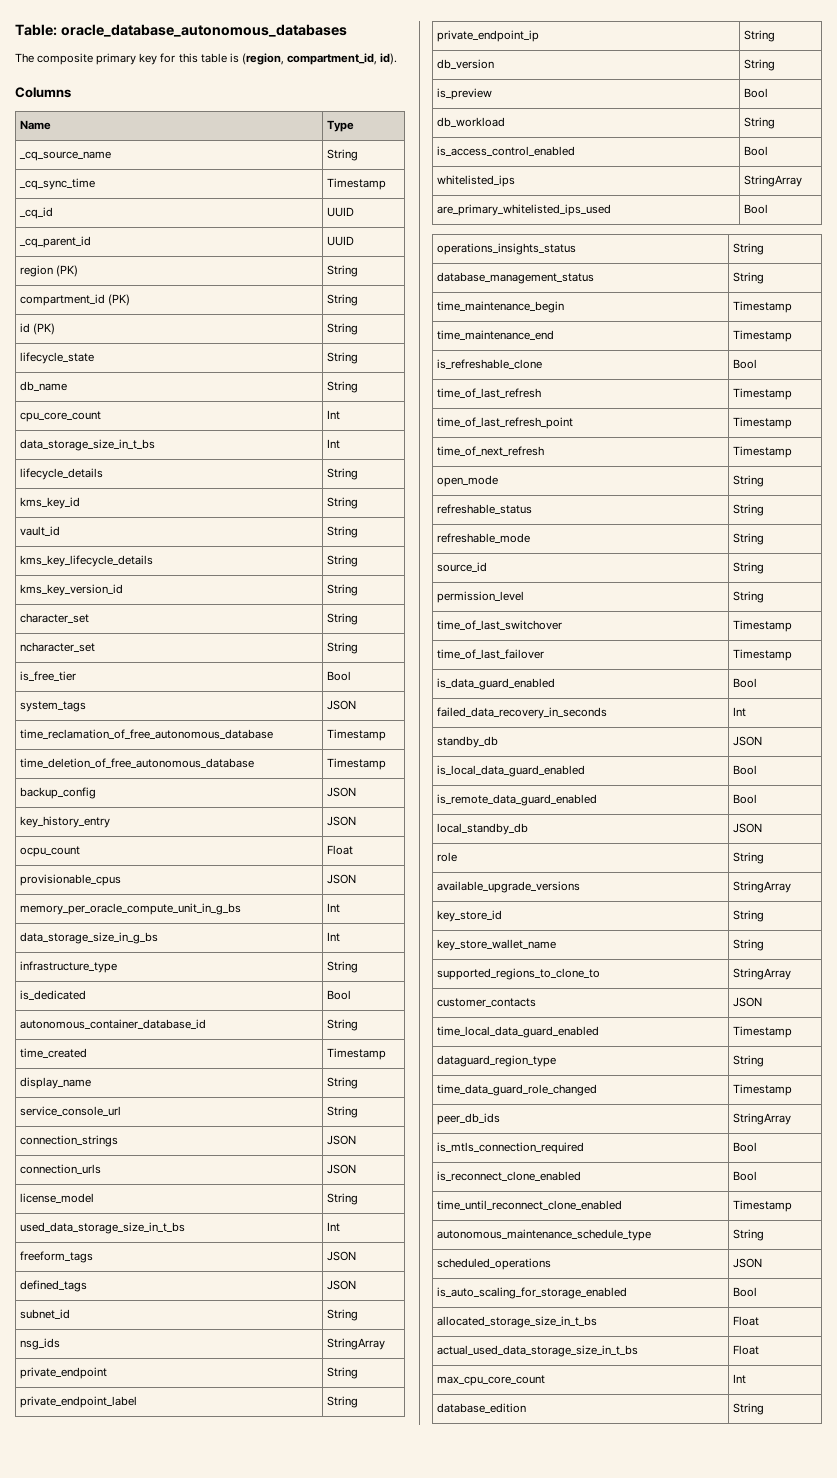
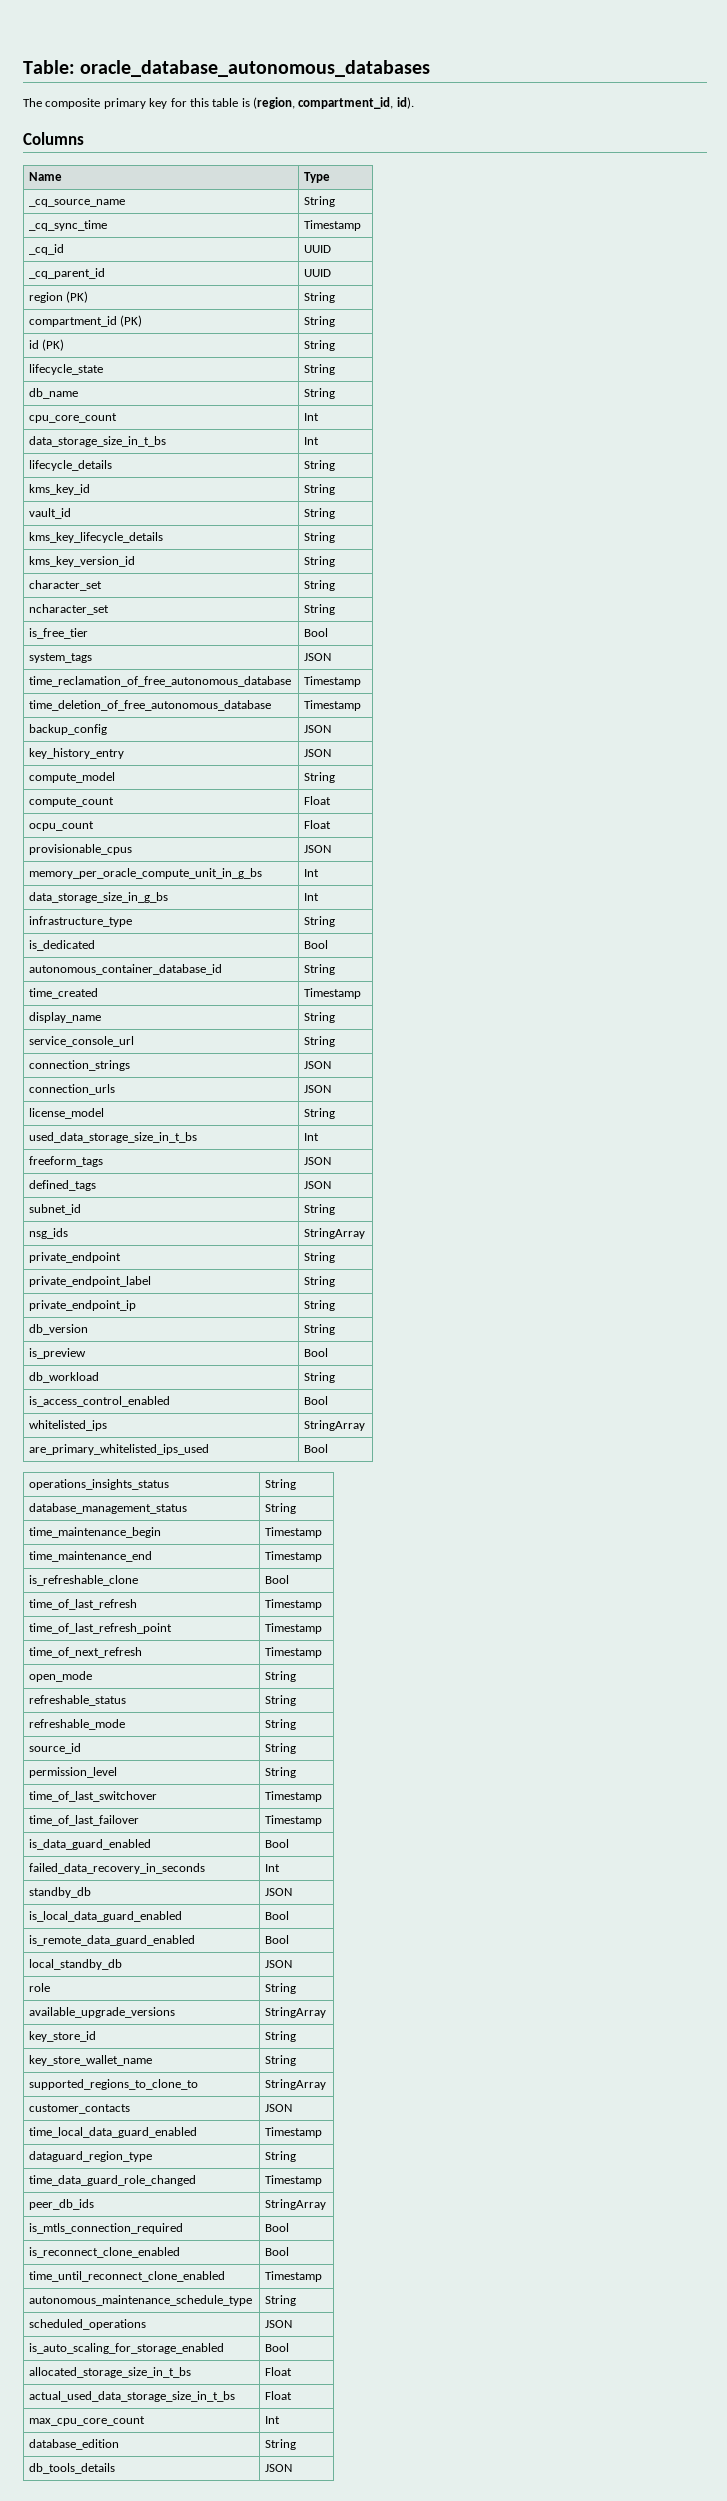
+ compute_model | String
+ compute_count | Float
+ db_tools_details | JSON

